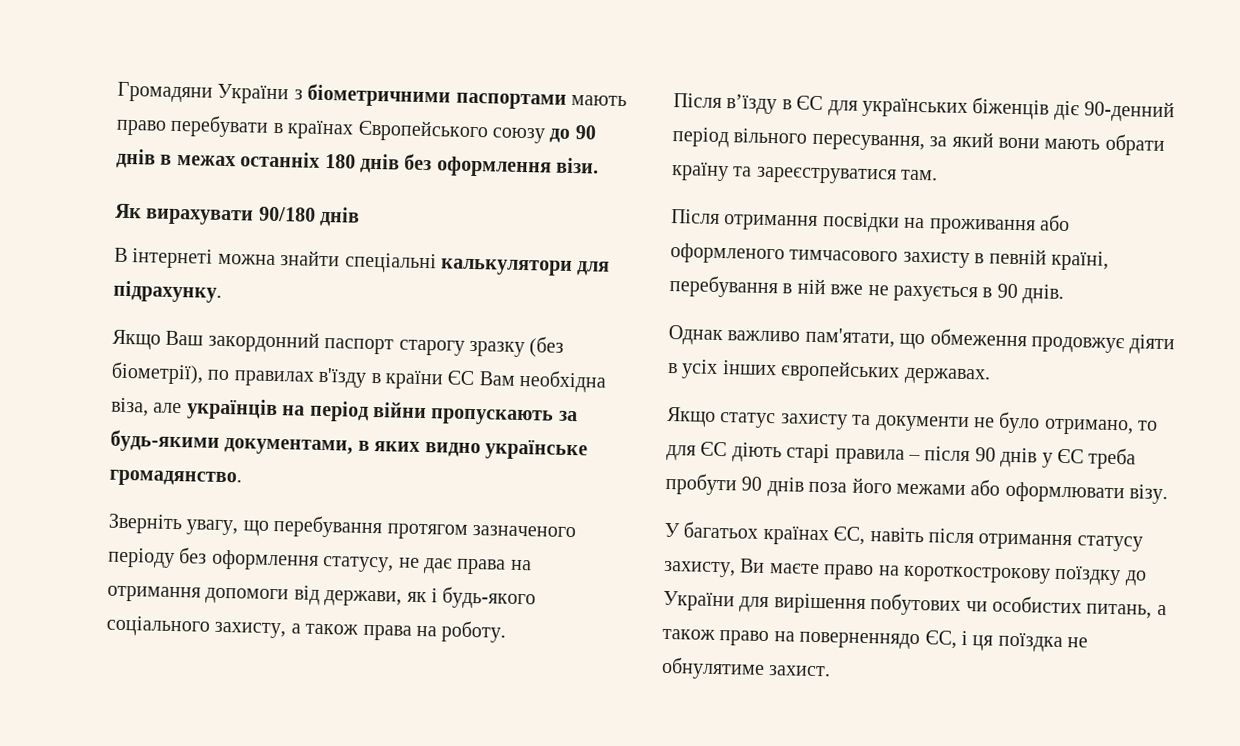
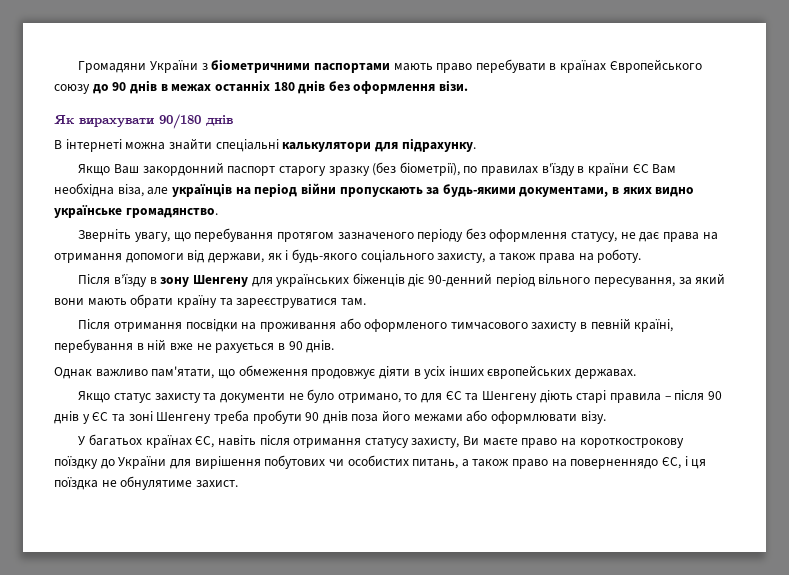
- Після в’їзду в ЄС для українських біженців діє 90-денний період вільного пересування, за який вони мають обрати країну та зареєструватися там.
+ Після в’їзду в зону Шенгену для українських біженців діє 90-денний період вільного пересування, за який вони мають обрати країну та зареєструватися там.
- Якщо статус захисту та документи не було отримано, то для ЄС діють старі правила – після 90 днів у ЄС треба пробути 90 днів поза його межами або оформлювати візу.
+ Якщо статус захисту та документи не було отримано, то для ЄС та Шенгену діють старі правила – після 90 днів у ЄС та зоні Шенгену треба пробути 90 днів поза його межами або оформлювати візу.

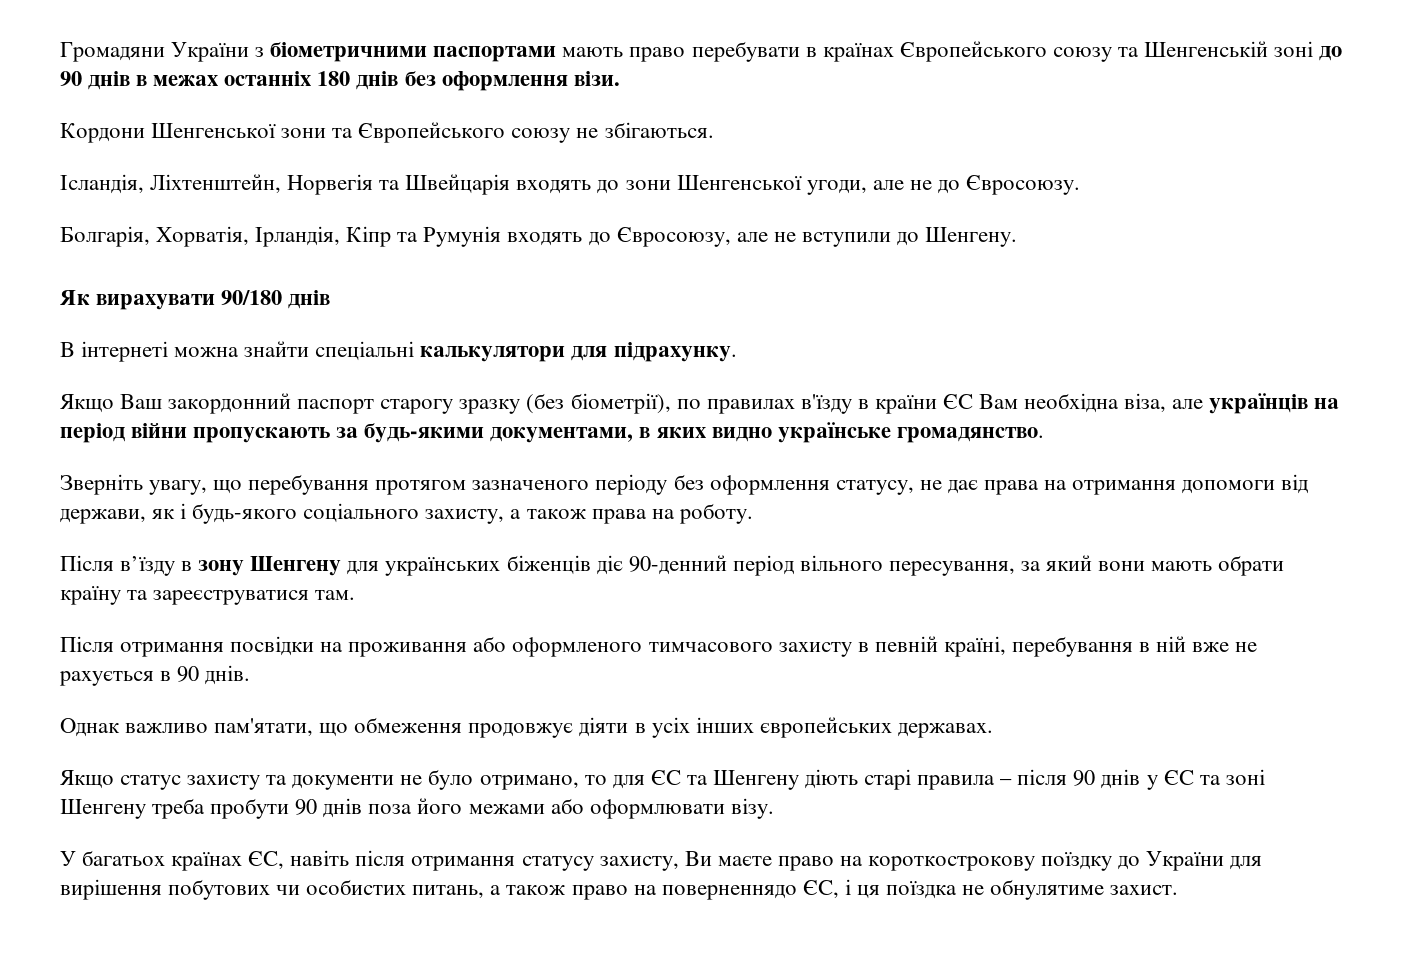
- Громадяни України з біометричними паспортами мають право перебувати в країнах Європейського союзу до 90 днів в межах останніх 180 днів без оформлення візи.
+ Громадяни України з біометричними паспортами мають право перебувати в країнах Європейського союзу та Шенгенській зоні до 90 днів в межах останніх 180 днів без оформлення візи.
+ Кордони Шенгенської зони та Європейського союзу не збігаються.
+ Ісландія, Ліхтенштейн, Норвегія та Швейцарія входять до зони Шенгенської угоди, але не до Євросоюзу.
+ Болгарія, Хорватія, Ірландія, Кіпр та Румунія входять до Євросоюзу, але не вступили до Шенгену.

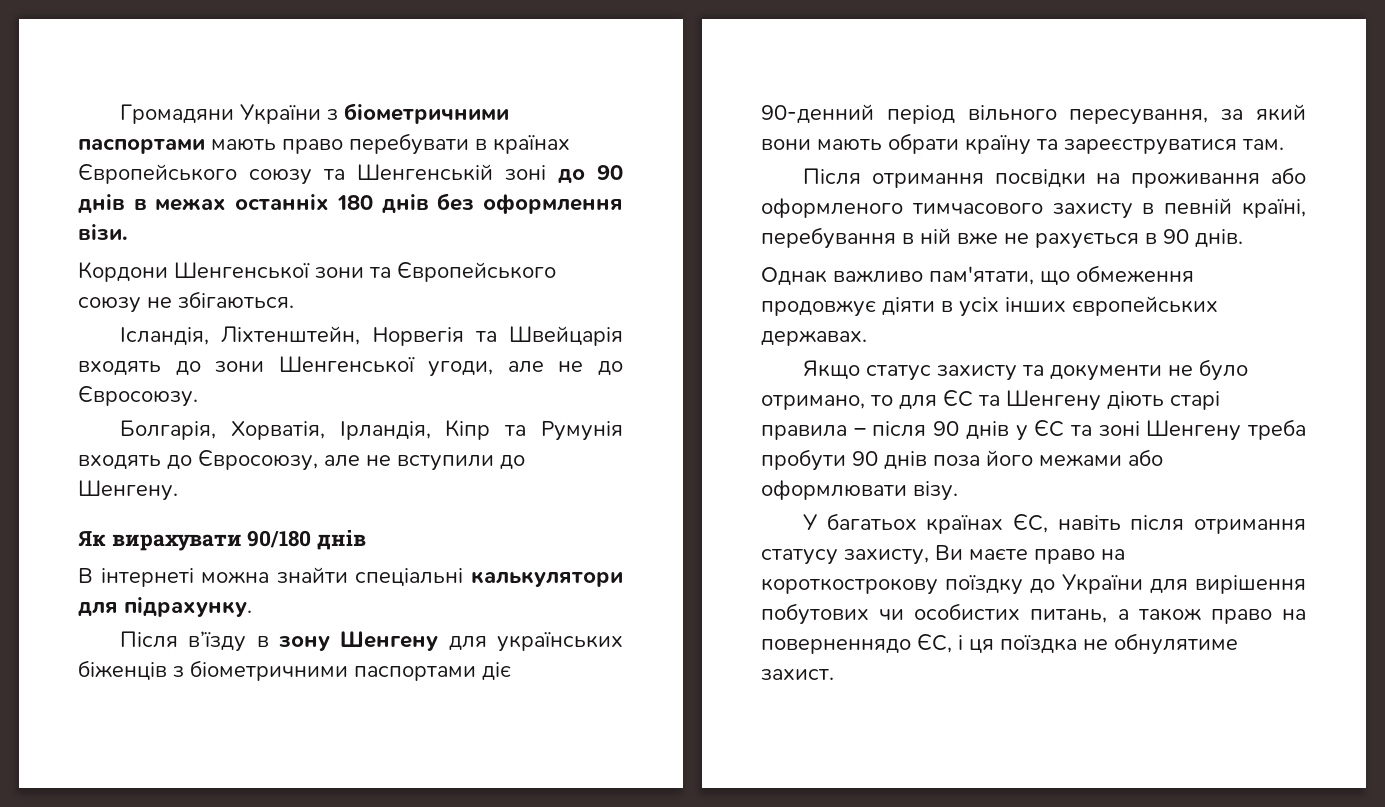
- Якщо Ваш закордонний паспорт старогу зразку (без біометрії), по правилах в'їзду в країни ЄС Вам необхідна віза, але українців на період війни пропускають за будь-якими документами, в яких видно українське громадянство.
- Зверніть увагу, що перебування протягом зазначеного періоду без оформлення статусу, не дає права на отримання допомоги від держави, як і будь-якого соціального захисту, а також права на роботу.
- Після в’їзду в зону Шенгену для українських біженців діє 90-денний період вільного пересування, за який вони мають обрати країну та зареєструватися там.
+ Після в’їзду в зону Шенгену для українських біженців з біометричними паспортами діє 90-денний період вільного пересування, за який вони мають обрати країну та зареєструватися там.

